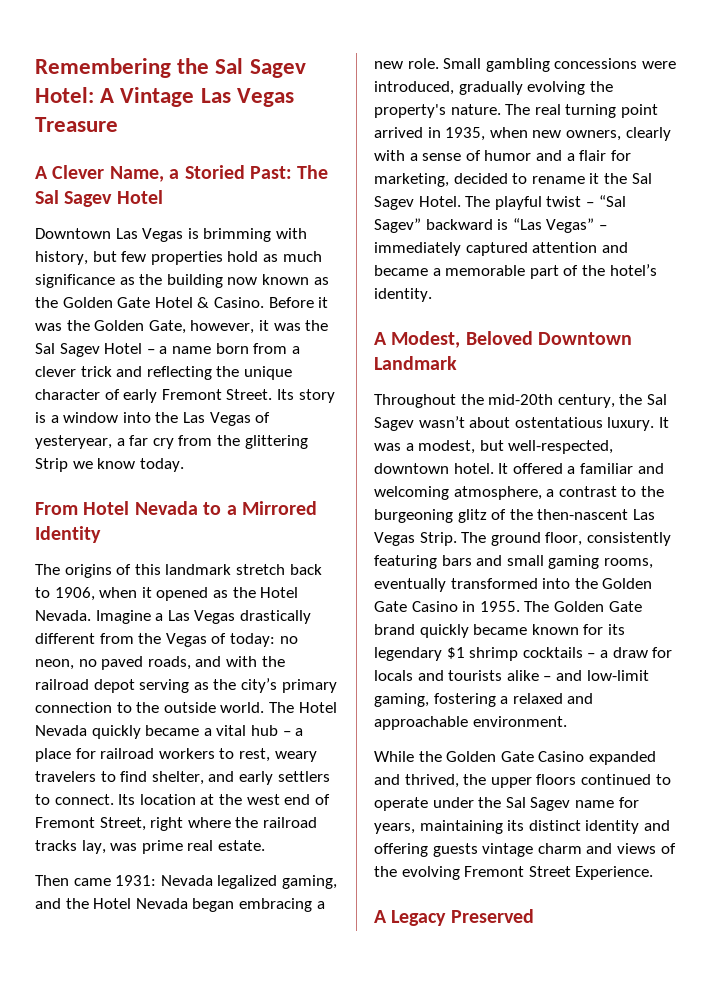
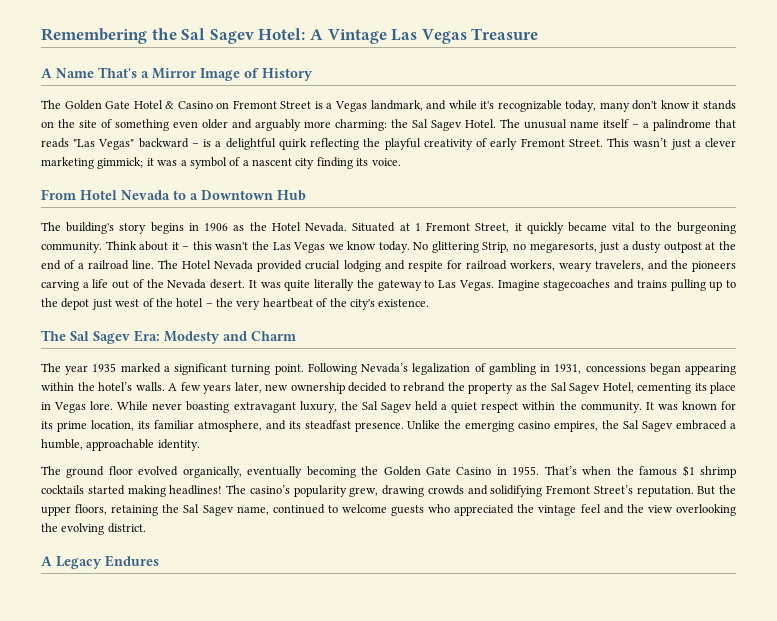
- A Clever Name, a Storied Past: The Sal Sagev Hotel
- Downtown Las Vegas is brimming with history, but few properties hold as much significance as the building now known as the Golden Gate Hotel & Casino. Before it was the Golden Gate, however, it was the Sal Sagev Hotel – a name born from a clever trick and reflecting the unique character of early Fremont Street. Its story is a window into the Las Vegas of yesteryear, a far cry from the glittering Strip we know today.
+ A Name That's a Mirror Image of History
+ The Golden Gate Hotel & Casino on Fremont Street is a Vegas landmark, and while it's recognizable today, many don't know it stands on the site of something even older and arguably more charming: the Sal Sagev Hotel. The unusual name itself – a palindrome that reads "Las Vegas" backward – is a delightful quirk reflecting the playful creativity of early Fremont Street. This wasn’t just a clever marketing gimmick; it was a symbol of a nascent city finding its voice.
- From Hotel Nevada to a Mirrored Identity
- The origins of this landmark stretch back to 1906, when it opened as the Hotel Nevada. Imagine a Las Vegas drastically different from the Vegas of today: no neon, no paved roads, and with the railroad depot serving as the city’s primary connection to the outside world. The Hotel Nevada quickly became a vital hub – a place for railroad workers to rest, weary travelers to find shelter, and early settlers to connect. Its location at the west end of Fremont Street, right where the railroad tracks lay, was prime real estate.
- Then came 1931: Nevada legalized gaming, and the Hotel Nevada began embracing a new role. Small gambling concessions were introduced, gradually evolving the property's nature. The real turning point arrived in 1935, when new owners, clearly with a sense of humor and a flair for marketing, decided to rename it the Sal Sagev Hotel. The playful twist – “Sal Sagev” backward is “Las Vegas” – immediately captured attention and became a memorable part of the hotel’s identity.
- A Modest, Beloved Downtown Landmark
- Throughout the mid-20th century, the Sal Sagev wasn’t about ostentatious luxury. It was a modest, but well-respected, downtown hotel. It offered a familiar and welcoming atmosphere, a contrast to the burgeoning glitz of the then-nascent Las Vegas Strip. The ground floor, consistently featuring bars and small gaming rooms, eventually transformed into the Golden Gate Casino in 1955.
+ From Hotel Nevada to a Downtown Hub
+ The building's story begins in 1906 as the Hotel Nevada. Situated at 1 Fremont Street, it quickly became vital to the burgeoning community. Think about it – this wasn't the Las Vegas we know today. No glittering Strip, no megaresorts, just a dusty outpost at the end of a railroad line. The Hotel Nevada provided crucial lodging and respite for railroad workers, weary travelers, and the pioneers carving a life out of the Nevada desert. It was quite literally the gateway to Las Vegas. Imagine stagecoaches and trains pulling up to the depot just west of the hotel – the very heartbeat of the city's existence.
+ The Sal Sagev Era: Modesty and Charm
+ The year 1935 marked a significant turning point. Following Nevada’s legalization of gambling in 1931, concessions began appearing within the hotel’s walls. A few years later, new ownership decided to rebrand the property as the Sal Sagev Hotel, cementing its place in Vegas lore. While never boasting extravagant luxury, the Sal Sagev held a quiet respect within the community. It was known for its prime location, its familiar atmosphere, and its steadfast presence. Unlike the emerging casino empires, the Sal Sagev embraced a humble, approachable identity.
+ The ground floor evolved organically, eventually becoming the Golden Gate Casino in 1955.
- The Golden Gate brand quickly became known for its legendary $1 shrimp cocktails – a draw for locals and tourists alike – and low-limit gaming, fostering a relaxed and approachable environment.
- While the Golden Gate Casino expanded and thrived, the upper floors continued to operate under the Sal Sagev name for years, maintaining its distinct identity and offering guests vintage charm and views of the evolving Fremont Street Experience.
+ That’s when the famous $1 shrimp cocktails started making headlines! The casino’s popularity grew, drawing crowds and solidifying Fremont Street’s reputation. But the upper floors, retaining the Sal Sagev name, continued to welcome guests who appreciated the vintage feel and the view overlooking the evolving district.
- A Legacy Preserved
+ A Legacy Endures

